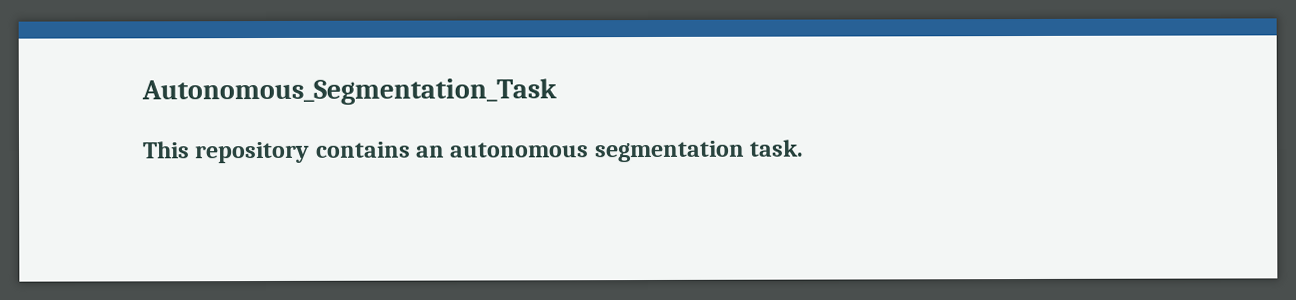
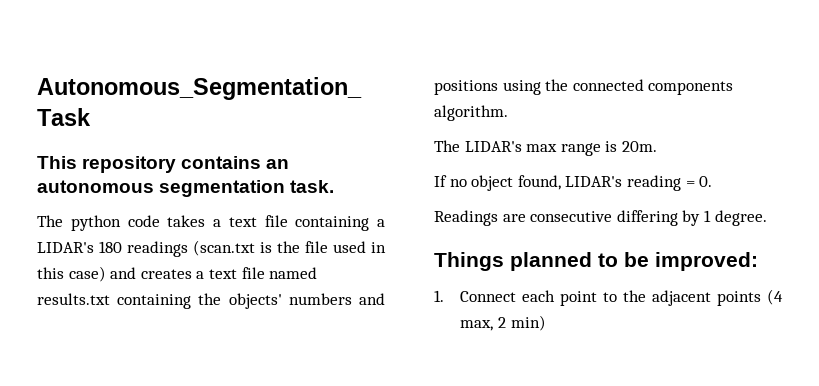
+ The python code takes a text file containing a LIDAR's 180 readings (scan.txt is the file used in this case) and creates a text file named results.txt containing the objects' numbers and positions using the connected components algorithm.
+ The LIDAR's max range is 20m.
+ If no object found, LIDAR's reading = 0.
+ Readings are consecutive differing by 1 degree.
+ Things planned to be improved:
+ 1. Connect each point to the adjacent points (4 max, 2 min)

